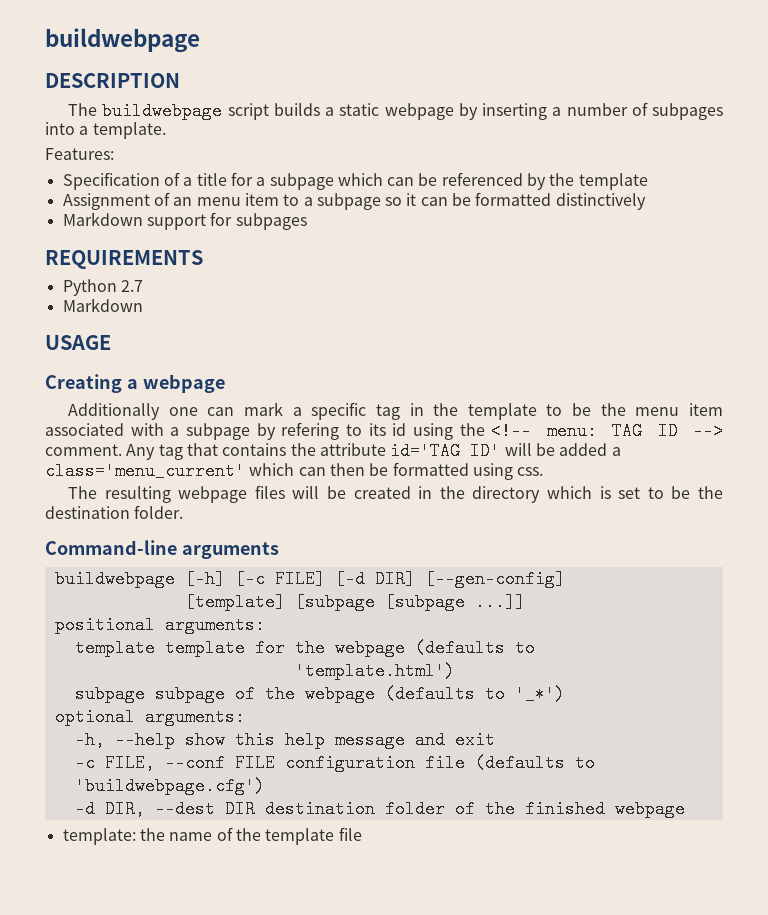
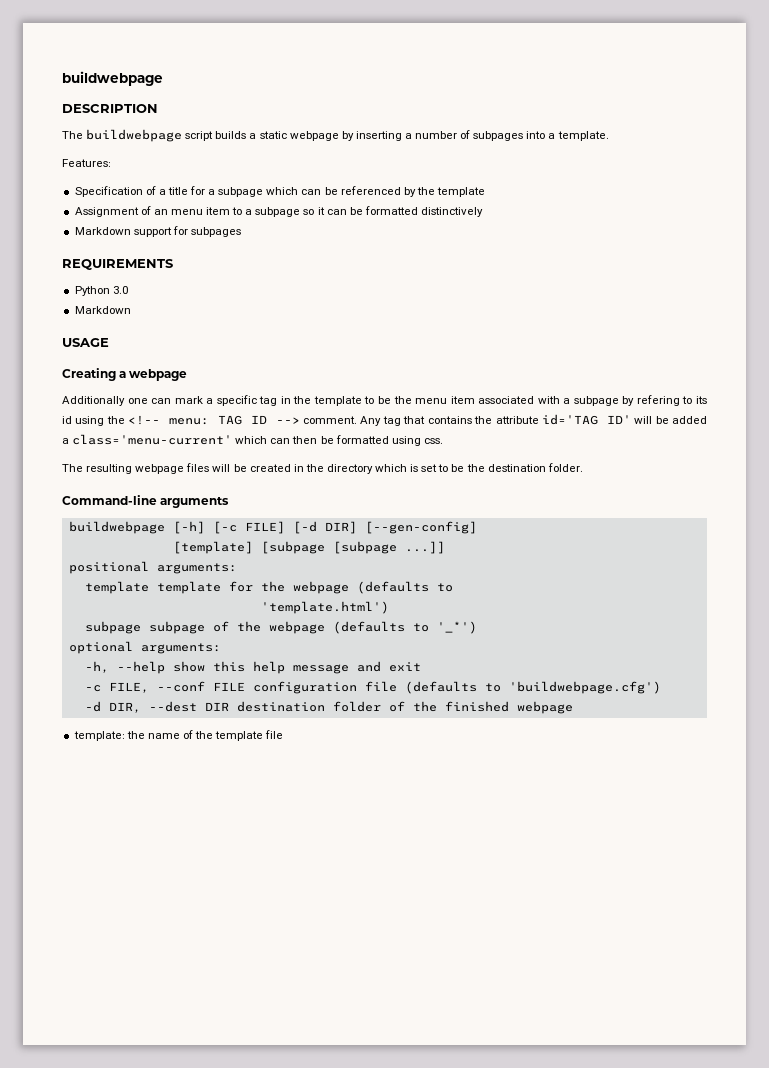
- Python 2.7
+ Python 3.0
- Any tag that contains the attribute id='TAG ID' will be added a class='menu_current' which can then be formatted using css.
+ Any tag that contains the attribute id='TAG ID' will be added a class='menu-current' which can then be formatted using css.

